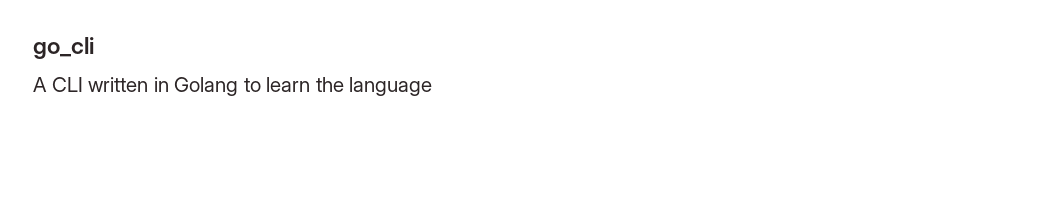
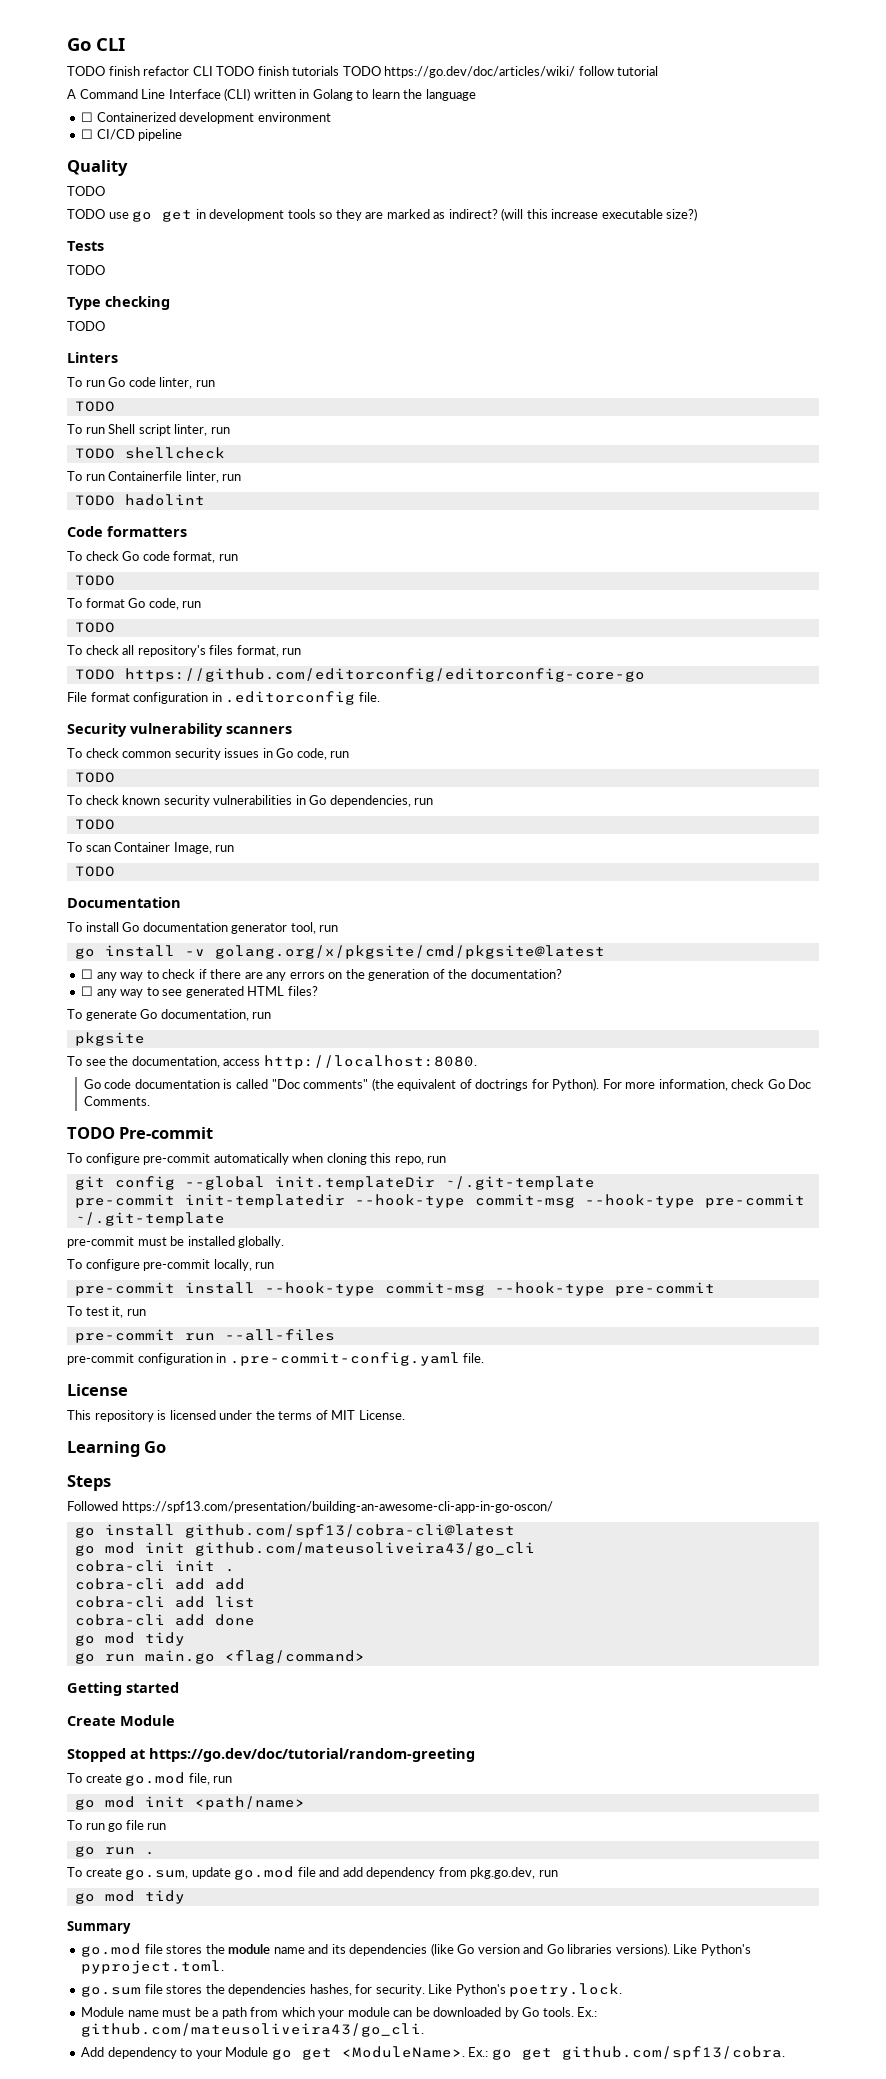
- go_cli
- A CLI written in Golang to learn the language
+ Go CLI
+ TODO finish refactor CLI TODO finish tutorials TODO https://go.dev/doc/articles/wiki/ follow tutorial
+ A Command Line Interface (CLI) written in Golang to learn the language
+ ☐ Containerized development environment
+ ☐ CI/CD pipeline
+ Quality
+ TODO
+ TODO use go get in development tools so they are marked as indirect? (will this increase executable size?)
+ Tests
+ TODO
+ Type checking
+ TODO
+ Linters
+ To run Go code linter, run
+ TODO
+ To run Shell script linter, run
+ TODO shellcheck
+ To run Containerfile linter, run
+ TODO hadolint
+ Code formatters
+ To check Go code format, run
+ TODO
+ To format Go code, run
+ TODO
+ To check all repository's files format, run
+ TODO https://github.com/editorconfig/editorconfig-core-go
+ File format configuration in .editorconfig file.
+ Security vulnerability scanners
+ To check common security issues in Go code, run
+ TODO
+ To check known security vulnerabilities in Go dependencies, run
+ TODO
+ To scan Container Image, run
+ TODO
+ Documentation
+ To install Go documentation generator tool, run
+ go install -v golang.org/x/pkgsite/cmd/pkgsite@latest
+ ☐ any way to check if there are any errors on the generation of the documentation?
+ ☐ any way to see generated HTML files?
+ To generate Go documentation, run
+ pkgsite
+ To see the documentation, access http://localhost:8080.
+ Go code documentation is called "Doc comments" (the equivalent of doctrings for Python). For more information, check Go Doc Comments.
+ TODO Pre-commit
+ To configure pre-commit automatically when cloning this repo, run
+ git config --global init.templateDir ~/.git-template
+ pre-commit init-templatedir --hook-type commit-msg --hook-type pre-commit ~/.git-template
+ pre-commit must be installed globally.
+ To configure pre-commit locally, run
+ pre-commit install --hook-type commit-msg --hook-type pre-commit
+ To test it, run
+ pre-commit run --all-files
+ pre-commit configuration in .pre-commit-config.yaml file.
+ License
+ This repository is licensed under the terms of MIT License.
+ Learning Go
+ Steps
+ Followed https://spf13.com/presentation/building-an-awesome-cli-app-in-go-oscon/
+ go install github.com/spf13/cobra-cli@latest
+ go mod init github.com/mateusoliveira43/go_cli
+ cobra-cli init .
+ cobra-cli add add
+ cobra-cli add list
+ cobra-cli add done
+ go mod tidy
+ go run main.go <flag/command>
+ Getting started
+ Create Module
+ Stopped at https://go.dev/doc/tutorial/random-greeting
+ To create go.mod file, run
+ go mod init <path/name>
+ To run go file run
+ go run .
+ To create go.sum, update go.mod file and add dependency from pkg.go.dev, run
+ go mod tidy
+ Summary
+ go.mod file stores the module name and its dependencies (like Go version and Go libraries versions). Like Python's pyproject.toml.
+ go.sum file stores the dependencies hashes, for security. Like Python's poetry.lock.
+ Module name must be a path from which your module can be downloaded by Go tools. Ex.: github.com/mateusoliveira43/go_cli.
+ Add dependency to your Module go get <ModuleName>. Ex.: go get github.com/spf13/cobra.

